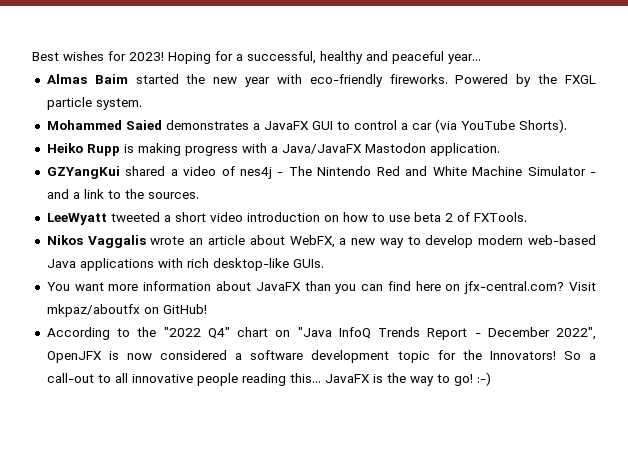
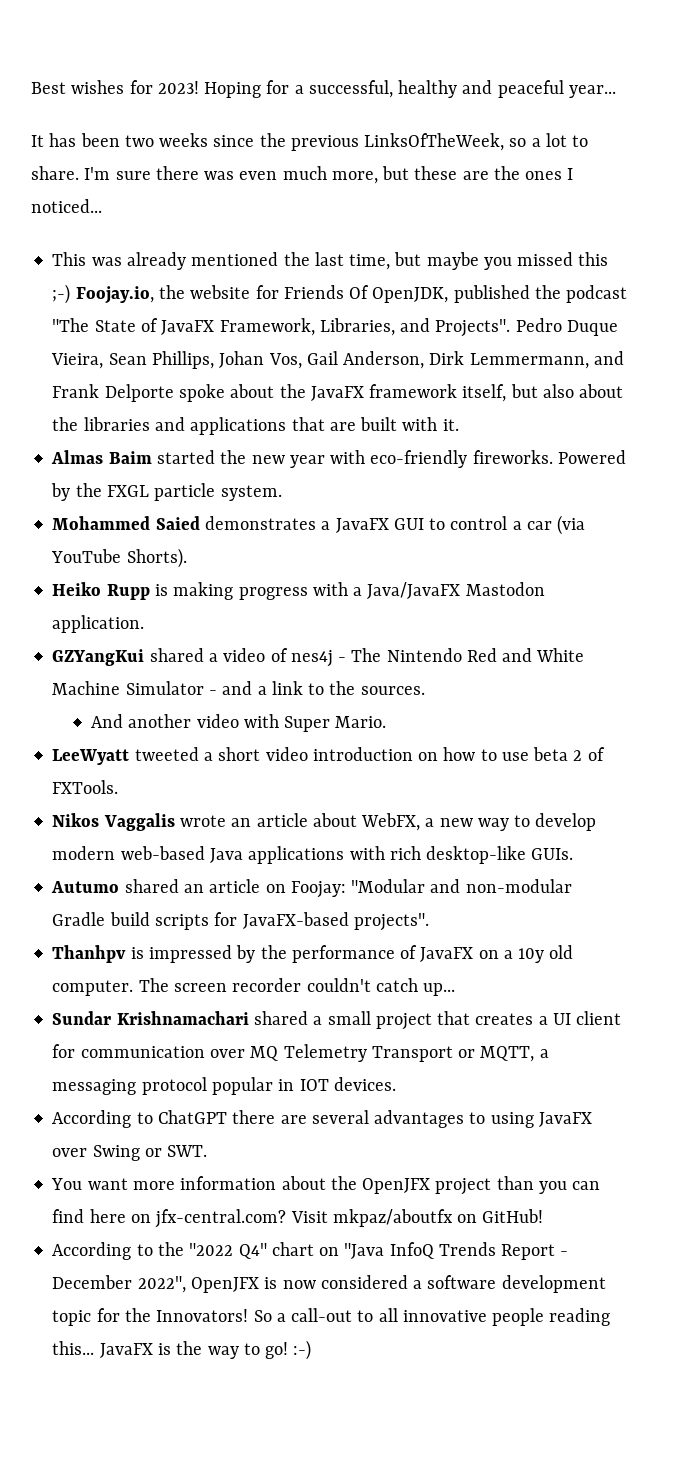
+ It has been two weeks since the previous LinksOfTheWeek, so a lot to share. I'm sure there was even much more, but these are the ones I noticed...
+ This was already mentioned the last time, but maybe you missed this ;-) Foojay.io, the website for Friends Of OpenJDK, published the podcast "The State of JavaFX Framework, Libraries, and Projects". Pedro Duque Vieira, Sean Phillips, Johan Vos, Gail Anderson, Dirk Lemmermann, and Frank Delporte spoke about the JavaFX framework itself, but also about the libraries and applications that are built with it.
+ And another video with Super Mario.
+ Autumo shared an article on Foojay: "Modular and non-modular Gradle build scripts for JavaFX-based projects".
+ Thanhpv is impressed by the performance of JavaFX on a 10y old computer. The screen recorder couldn't catch up...
+ Sundar Krishnamachari shared a small project that creates a UI client for communication over MQ Telemetry Transport or MQTT, a messaging protocol popular in IOT devices.
+ According to ChatGPT there are several advantages to using JavaFX over Swing or SWT.
- You want more information about JavaFX than you can find here on jfx-central.com?
+ You want more information about the OpenJFX project than you can find here on jfx-central.com?

